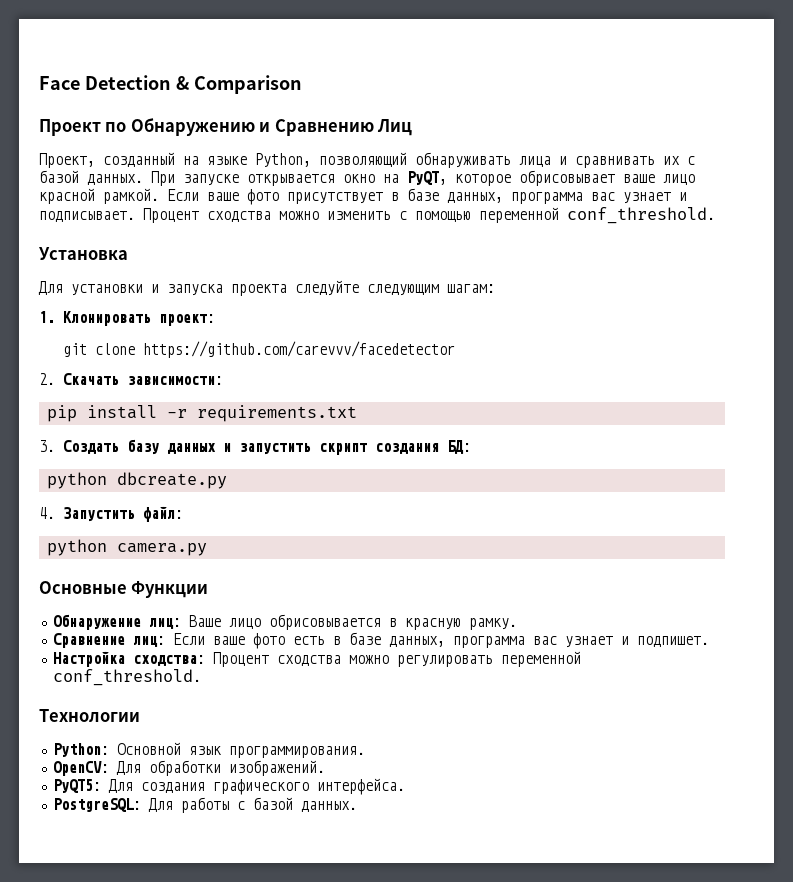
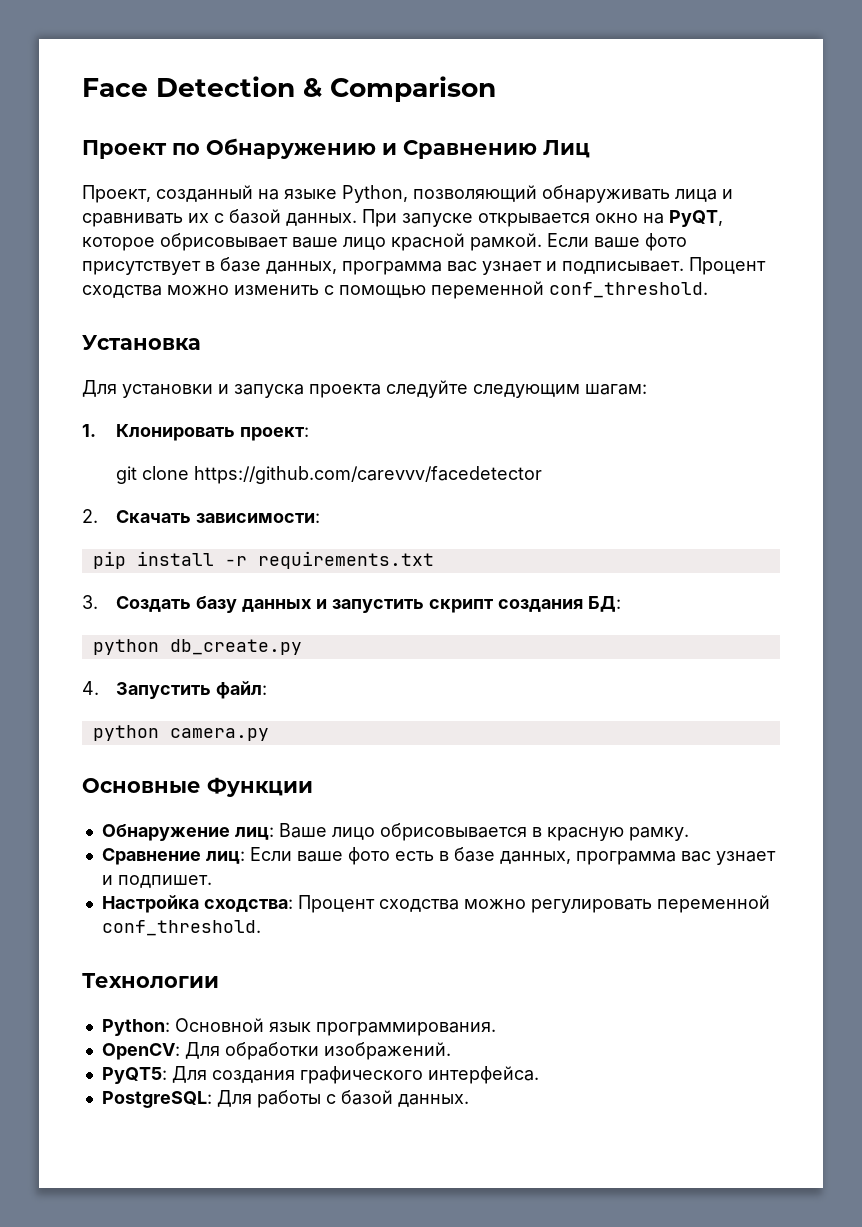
- python dbcreate.py
+ python db_create.py

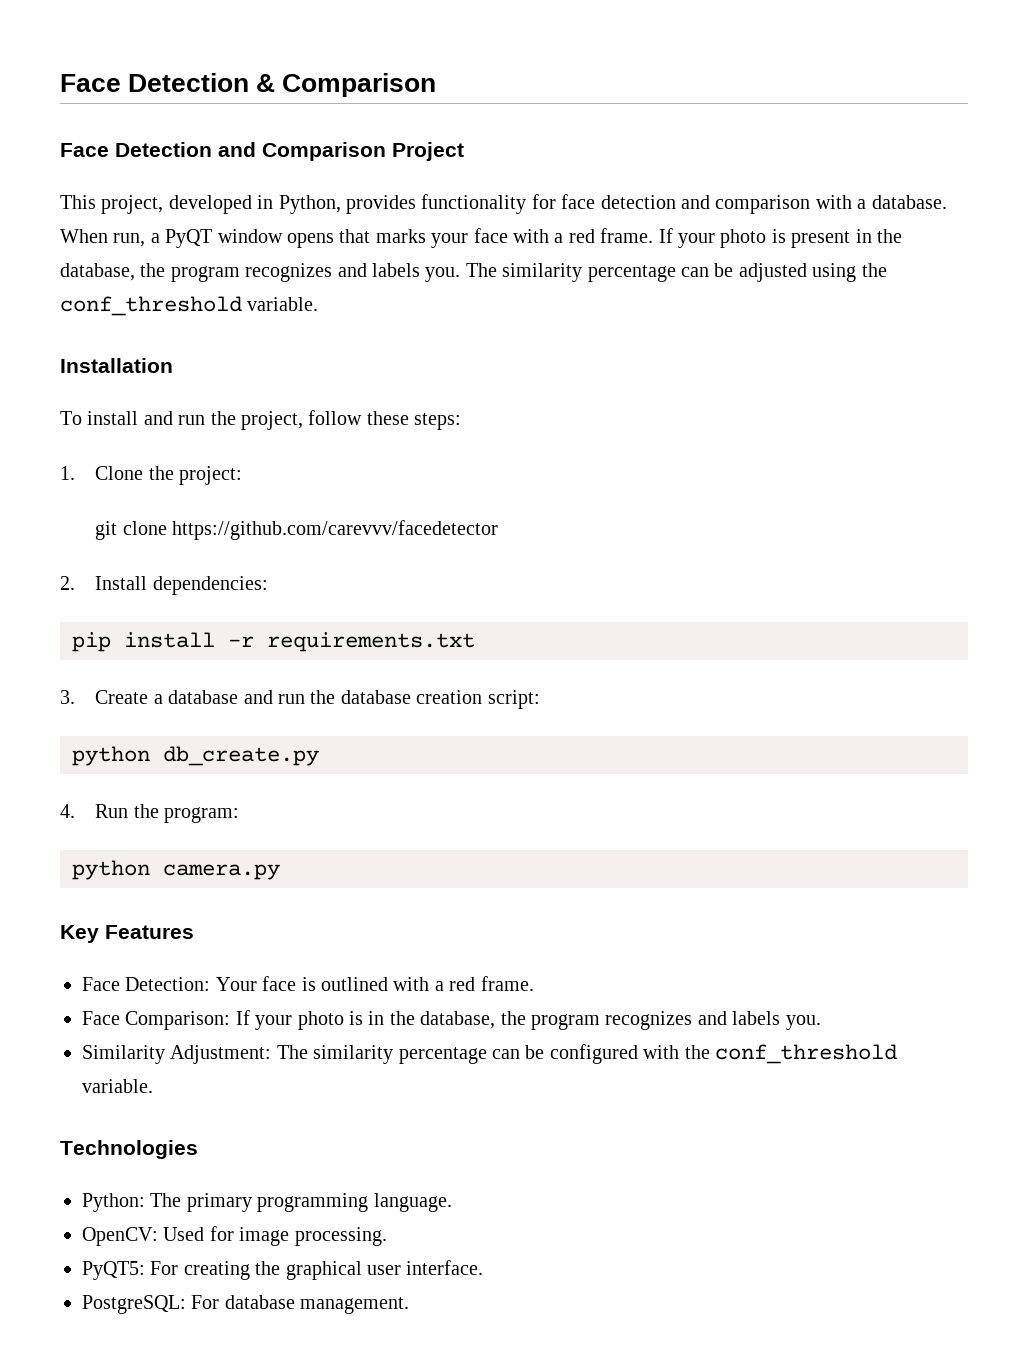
- Проект по Обнаружению и Сравнению Лиц
- Проект, созданный на языке Python, позволяющий обнаруживать лица и сравнивать их с базой данных. При запуске открывается окно на PyQT, которое обрисовывает ваше лицо красной рамкой. Если ваше фото присутствует в базе данных, программа вас узнает и подписывает. Процент сходства можно изменить с помощью переменной conf_threshold.
- Установка
- Для установки и запуска проекта следуйте следующим шагам:
- 1. Клонировать проект:
+ Face Detection and Comparison Project
+ This project, developed in Python, provides functionality for face detection and comparison with a database. When run, a PyQT window opens that marks your face with a red frame. If your photo is present in the database, the program recognizes and labels you. The similarity percentage can be adjusted using the conf_threshold variable.
+ Installation
+ To install and run the project, follow these steps:
+ 1. Clone the project:
- 2. Скачать зависимости:
+ 2. Install dependencies:
- 3. Создать базу данных и запустить скрипт создания БД:
+ 3. Create a database and run the database creation script:
- 4. Запустить файл:
+ 4. Run the program:
- Основные Функции
- Обнаружение лиц: Ваше лицо обрисовывается в красную рамку.
- Сравнение лиц: Если ваше фото есть в базе данных, программа вас узнает и подпишет.
- Настройка сходства: Процент сходства можно регулировать переменной conf_threshold.
- Технологии
- Python: Основной язык программирования.
- OpenCV: Для обработки изображений.
- PyQT5: Для создания графического интерфейса.
- PostgreSQL: Для работы с базой данных.
+ Key Features
+ Face Detection: Your face is outlined with a red frame.
+ Face Comparison: If your photo is in the database, the program recognizes and labels you.
+ Similarity Adjustment: The similarity percentage can be configured with the conf_threshold variable.
+ Technologies
+ Python: The primary programming language.
+ OpenCV: Used for image processing.
+ PyQT5: For creating the graphical user interface.
+ PostgreSQL: For database management.

